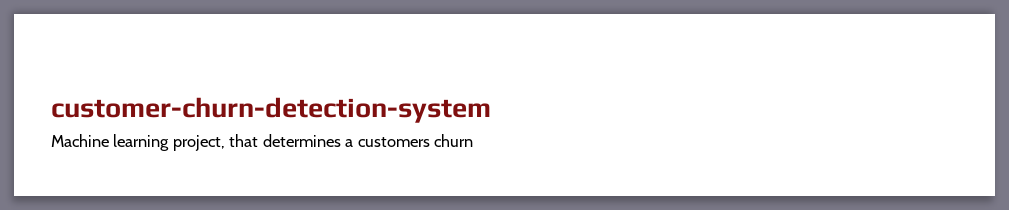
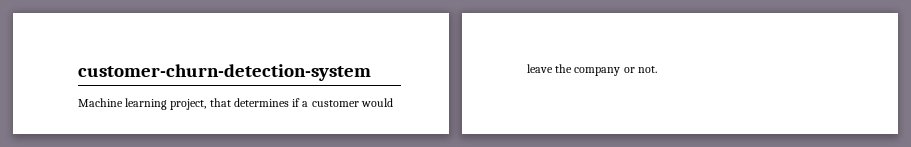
- Machine learning project, that determines a customers churn
+ Machine learning project, that determines if a customer would leave the company or not.

